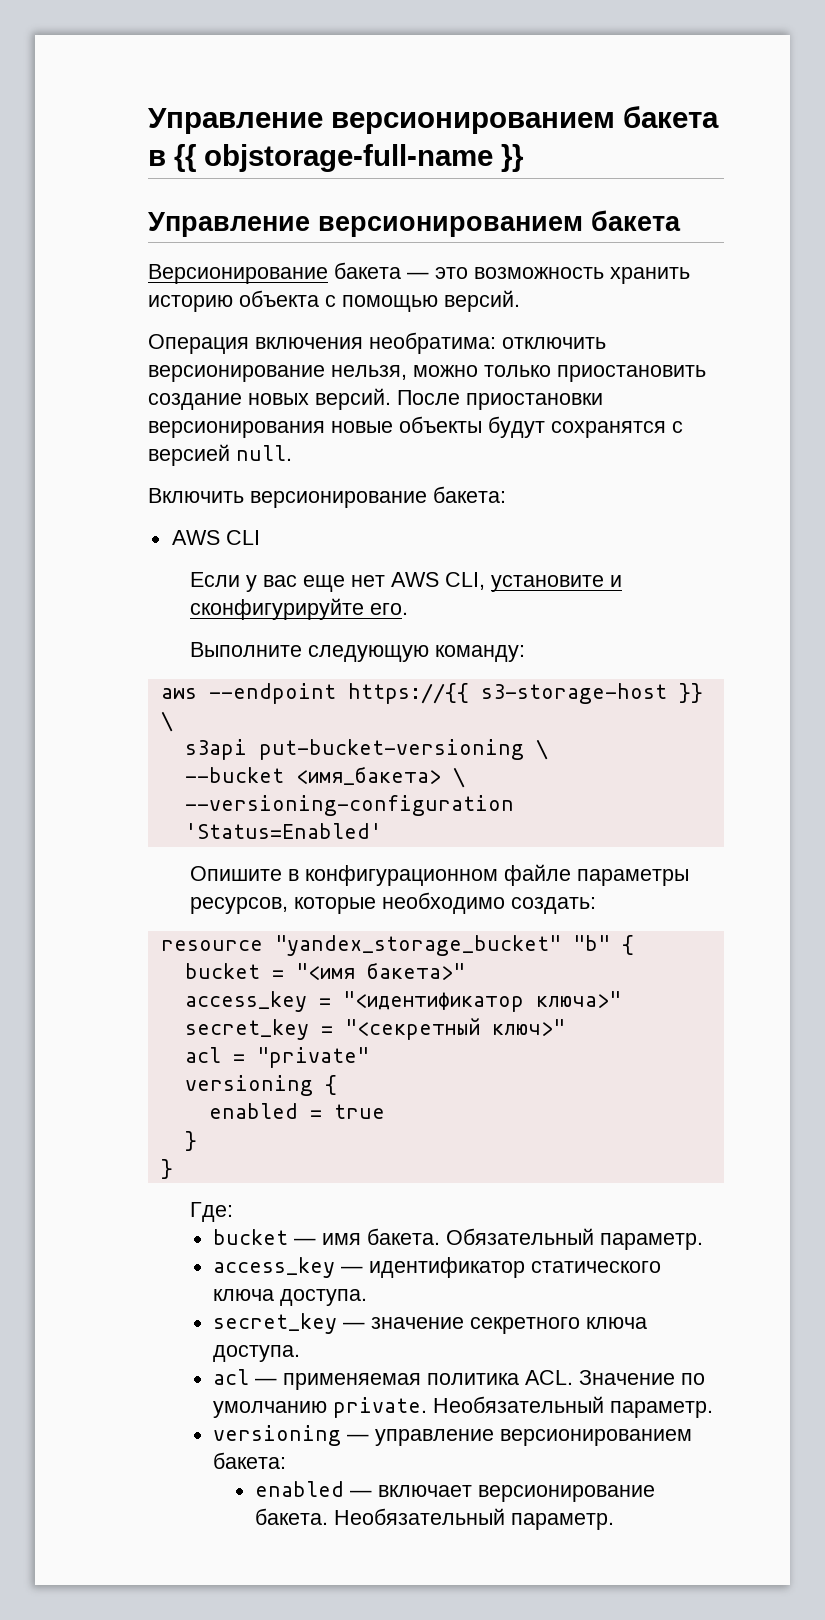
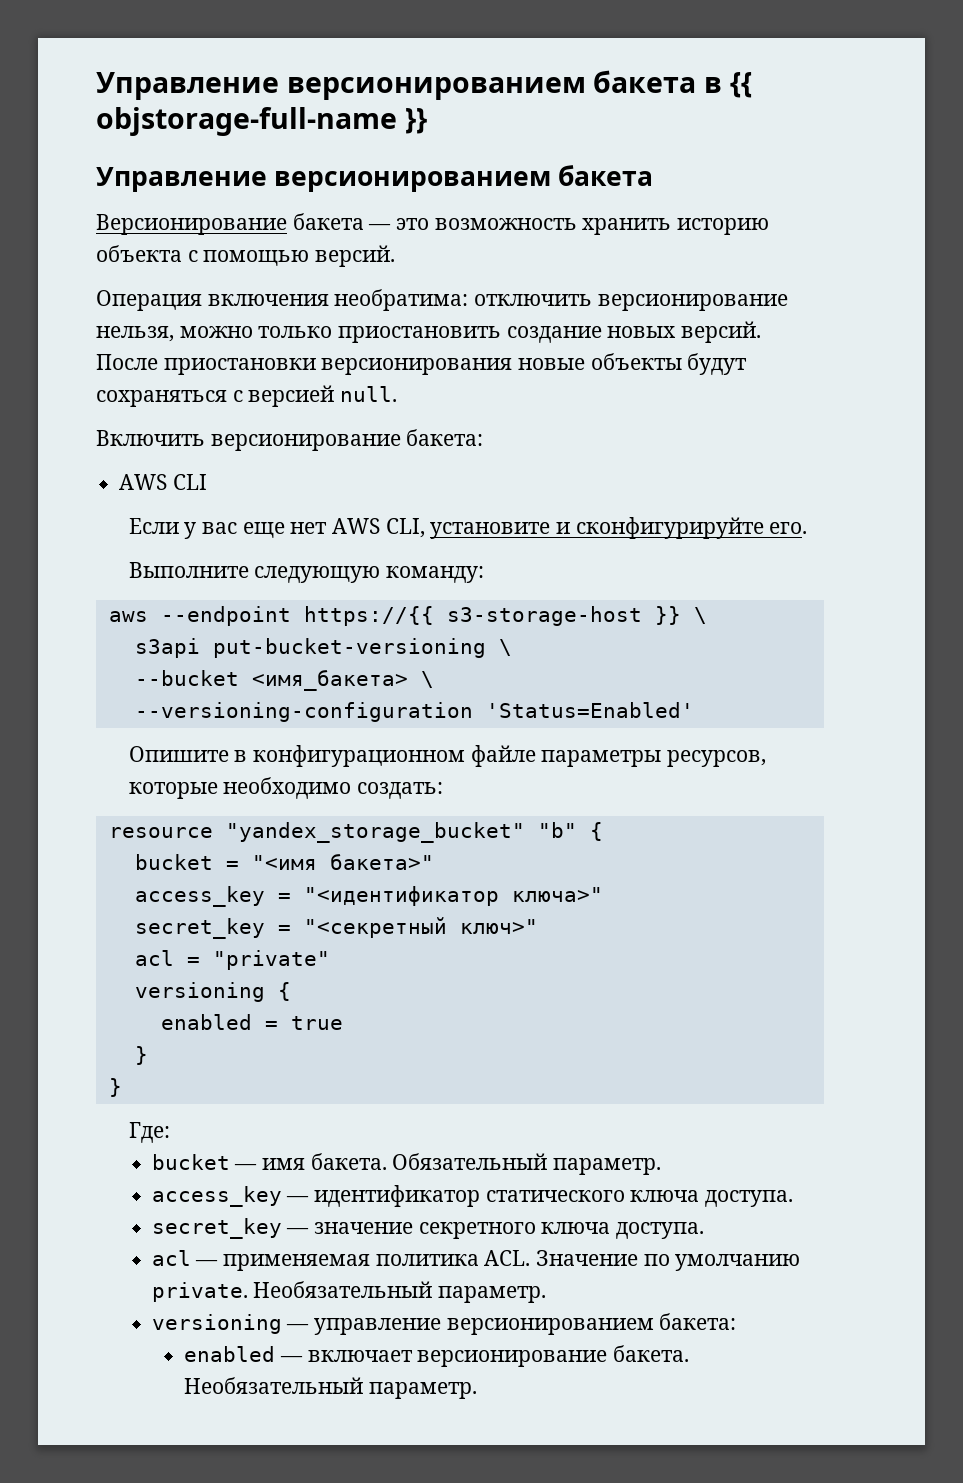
- После приостановки версионирования новые объекты будут сохранятся с версией null.
+ После приостановки версионирования новые объекты будут сохраняться с версией null.

